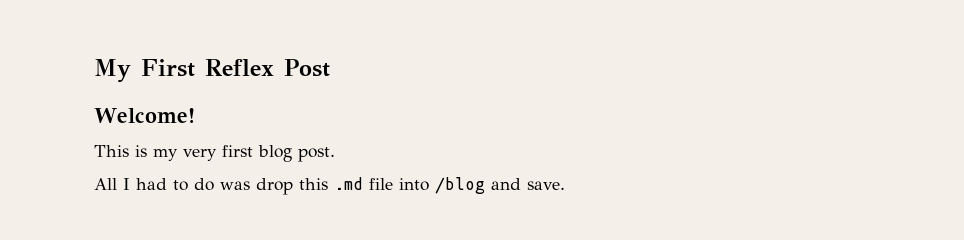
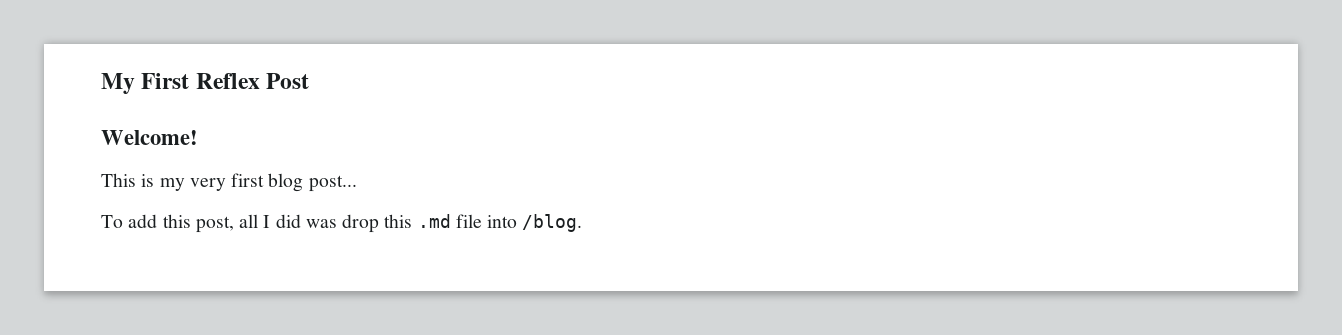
- This is my very first blog post.
- All I had to do was drop this .md file into /blog and save.
+ This is my very first blog post...
+ To add this post, all I did was drop this .md file into /blog.

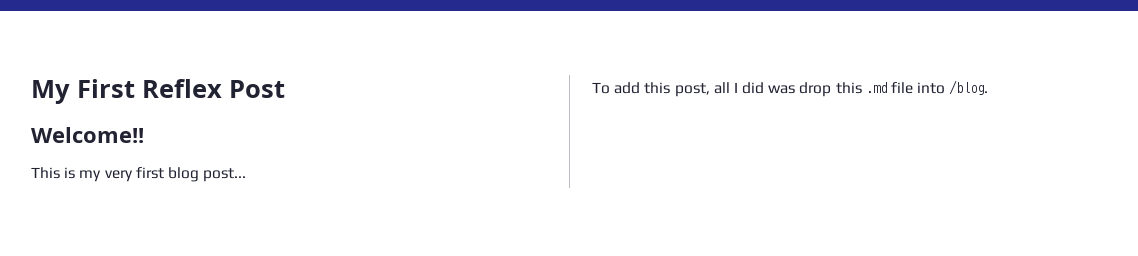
- Welcome!
+ Welcome!!

